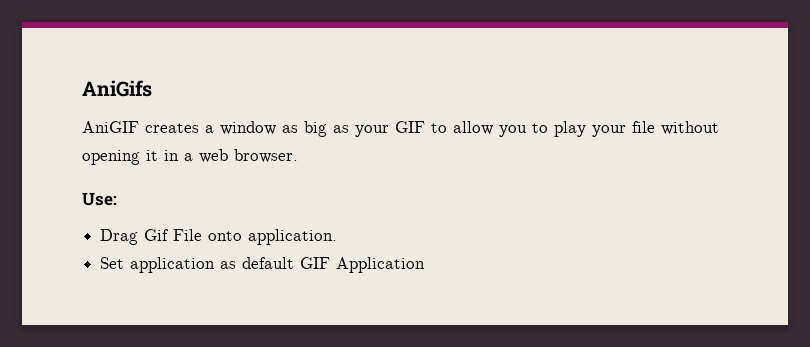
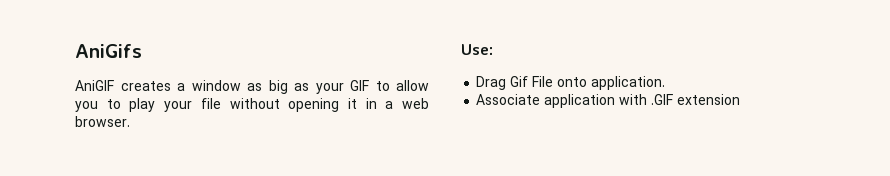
- Set application as default GIF Application
+ Associate application with .GIF extension

